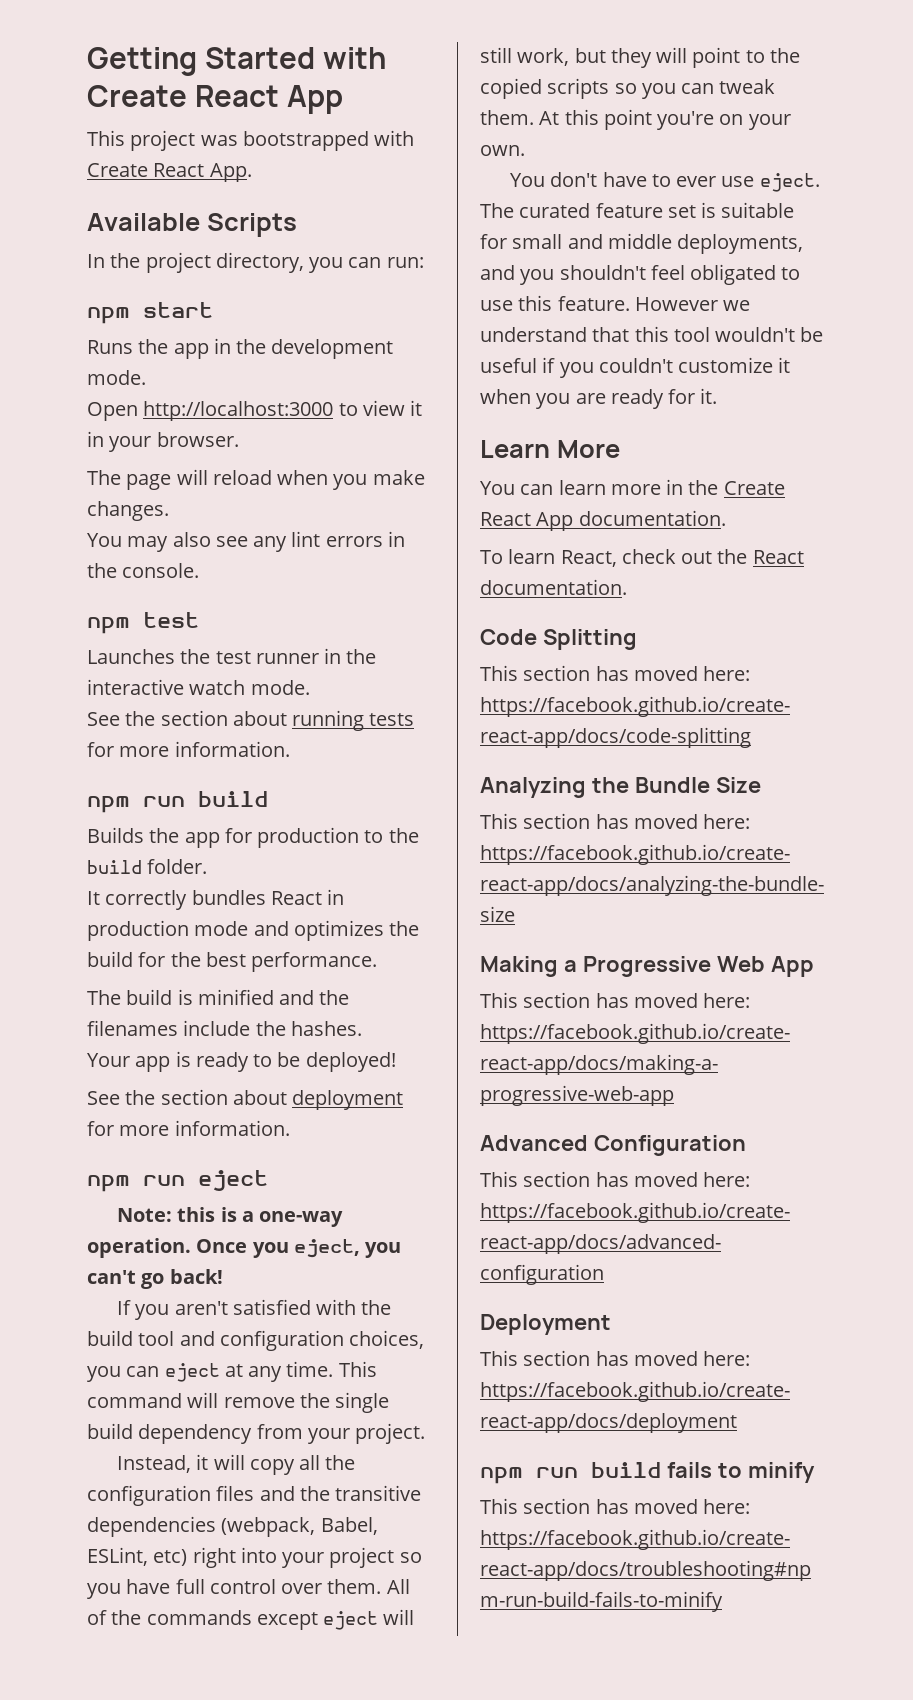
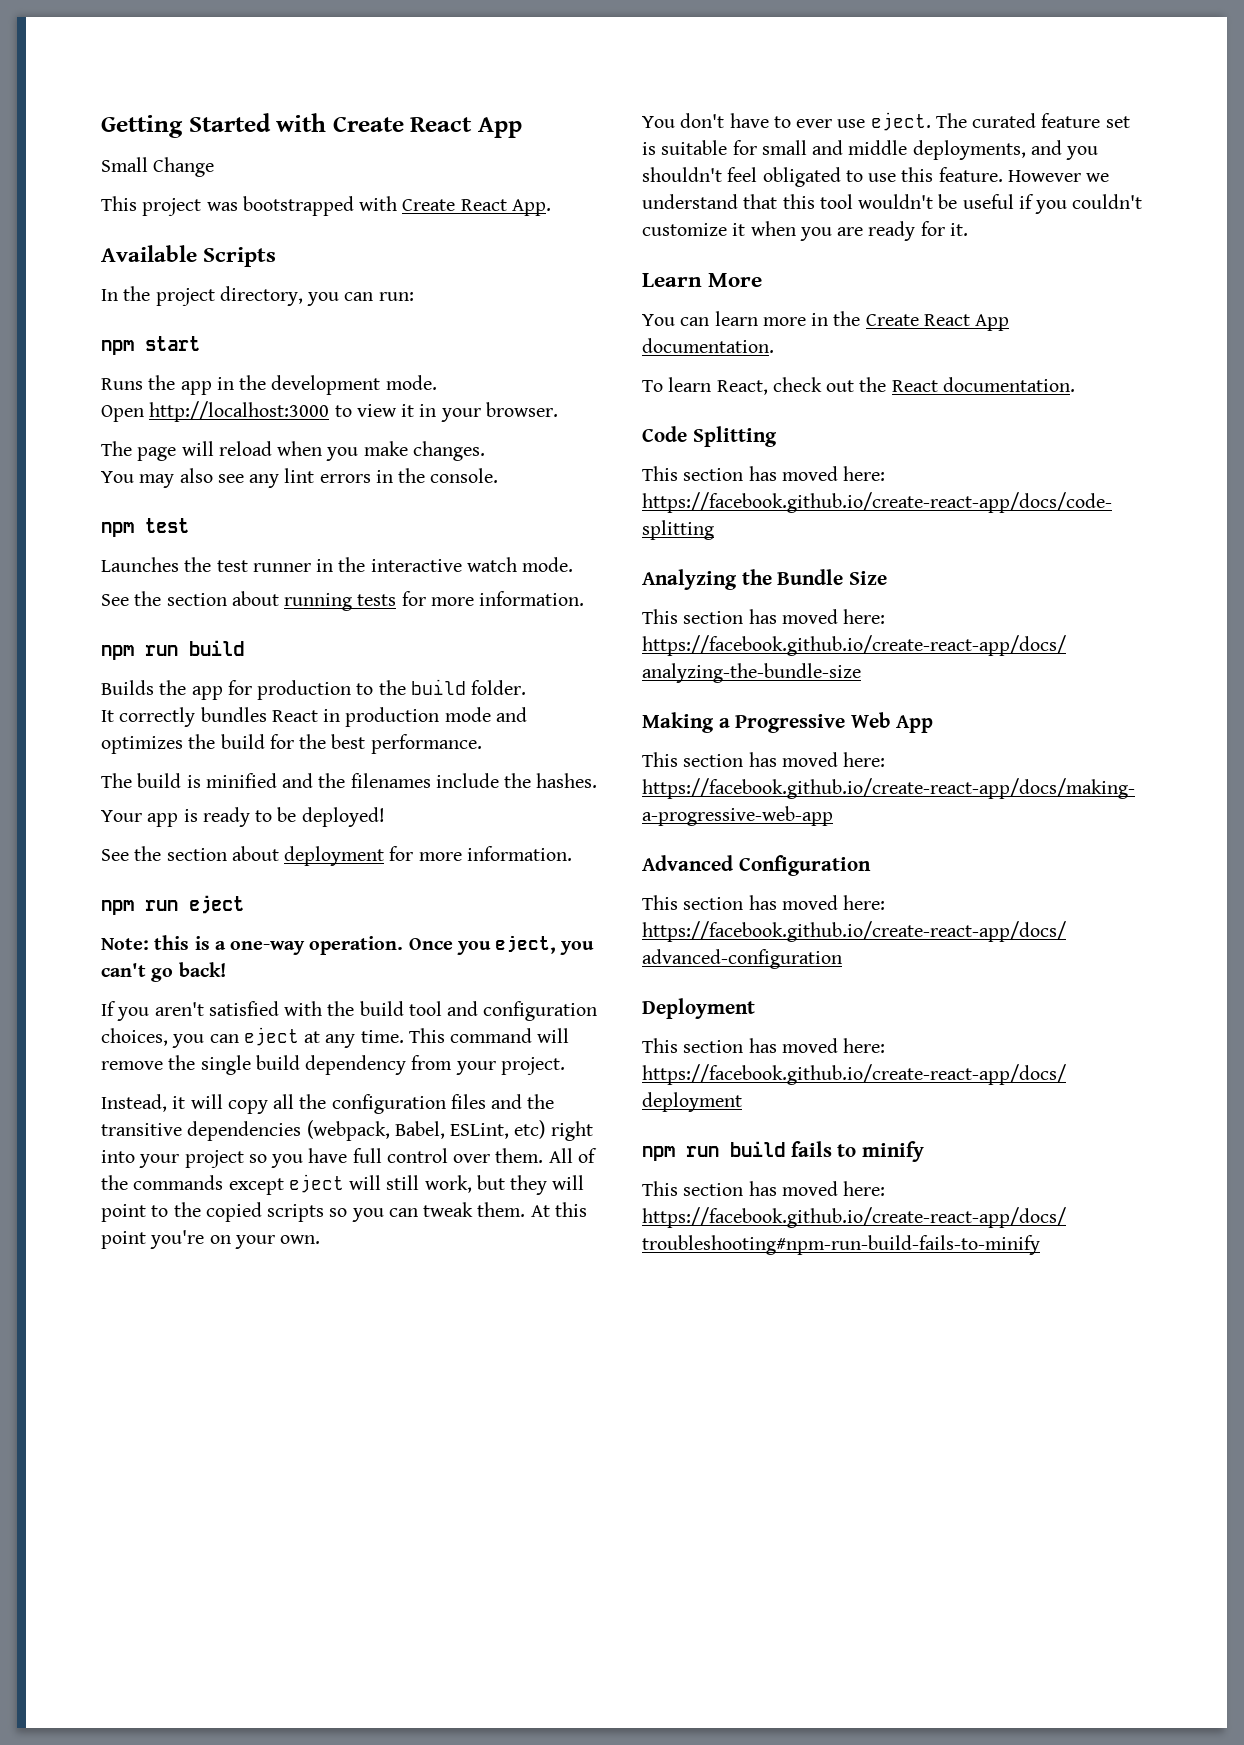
+ Small Change

